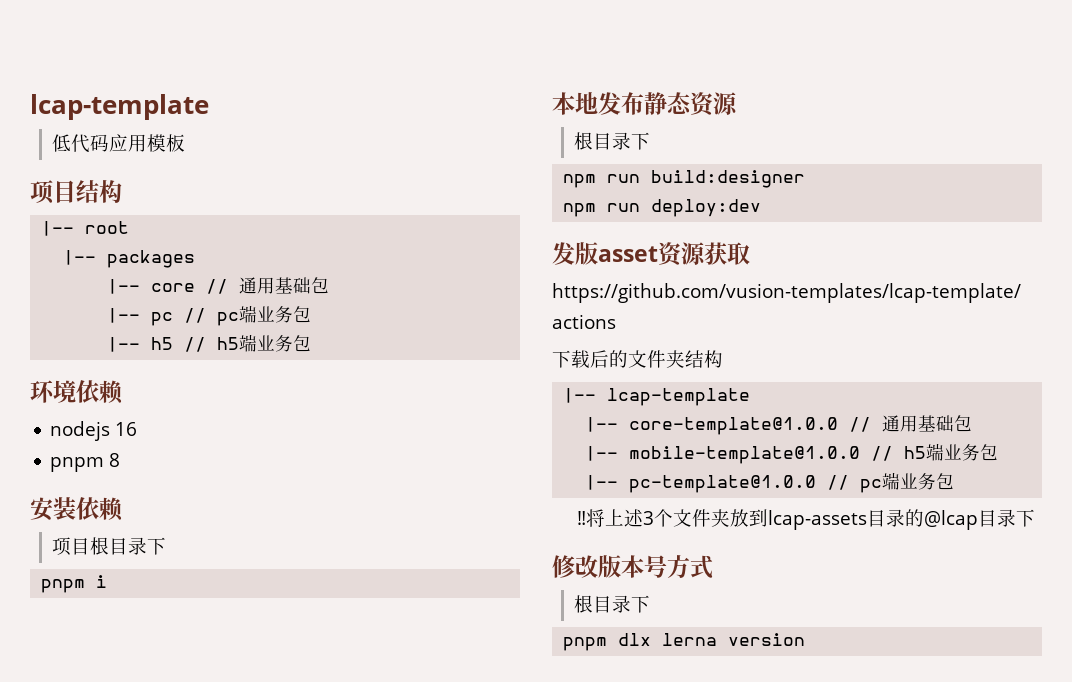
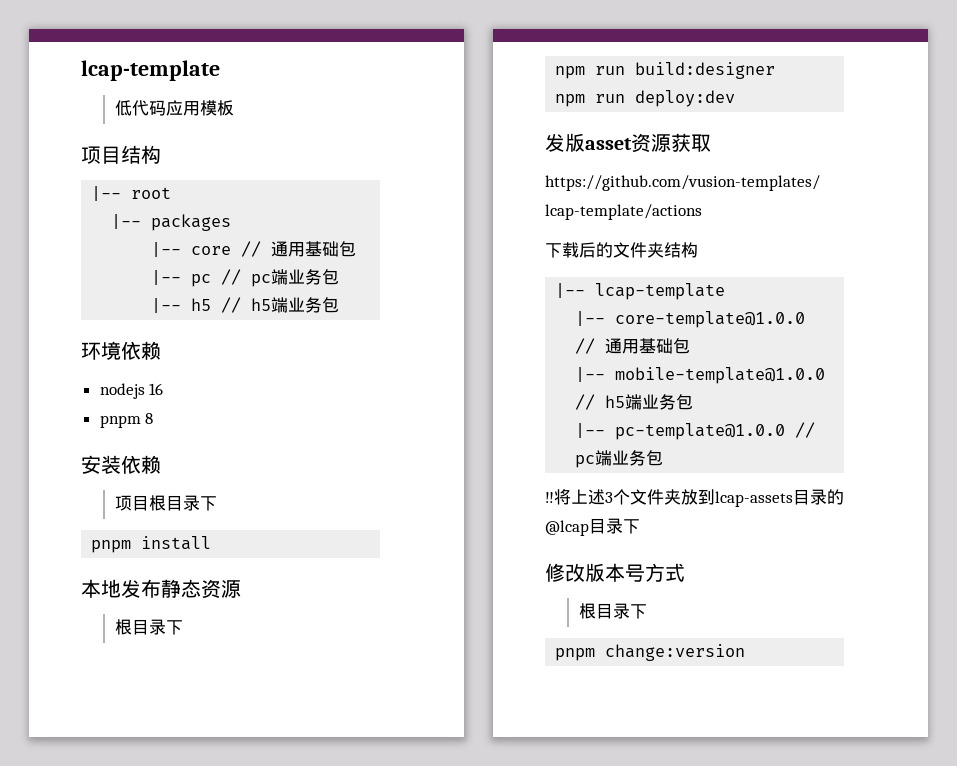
- pnpm i
+ pnpm install
- pnpm dlx lerna version
+ pnpm change:version

